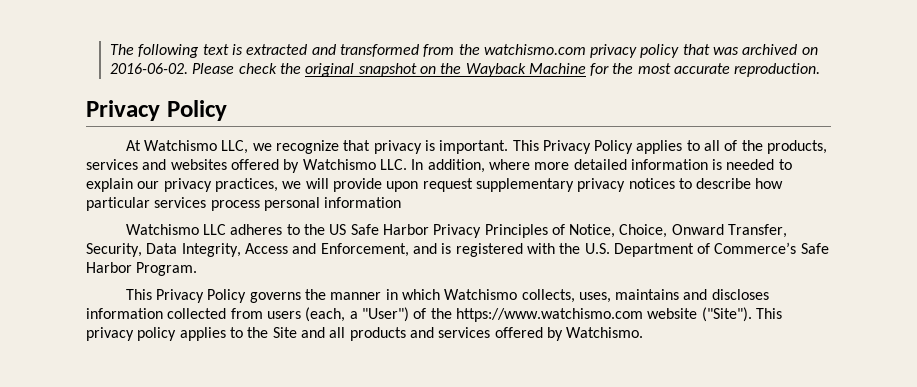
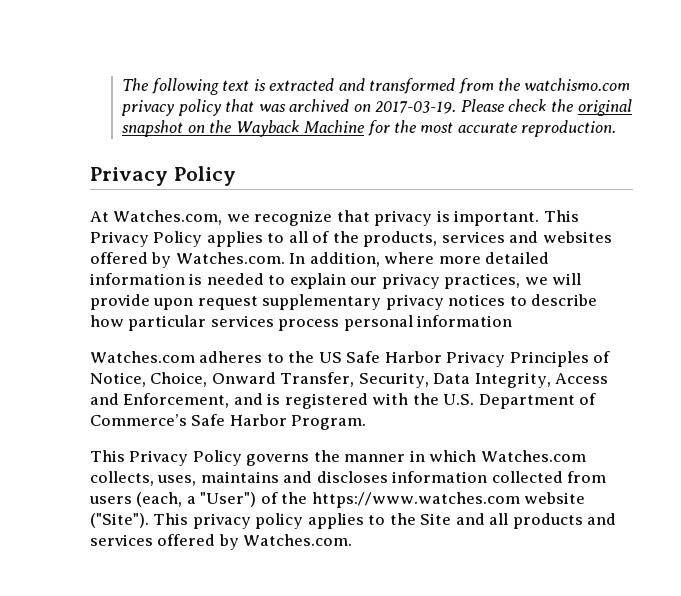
- The following text is extracted and transformed from the watchismo.com privacy policy that was archived on 2016-06-02.
+ The following text is extracted and transformed from the watchismo.com privacy policy that was archived on 2017-03-19.
- At Watchismo LLC, we recognize that privacy is important.
+ At Watches.com, we recognize that privacy is important.
- This Privacy Policy applies to all of the products, services and websites offered by Watchismo LLC. In addition, where more detailed information is needed to explain our privacy practices, we will provide upon request supplementary privacy notices to describe how particular services process personal information
+ This Privacy Policy applies to all of the products, services and websites offered by Watches.com. In addition, where more detailed information is needed to explain our privacy practices, we will provide upon request supplementary privacy notices to describe how particular services process personal information
- Watchismo LLC adheres to the US Safe Harbor Privacy Principles of Notice, Choice, Onward Transfer, Security, Data Integrity, Access and Enforcement, and is registered with the U.S. Department of Commerce’s Safe Harbor Program.
+ Watches.com adheres to the US Safe Harbor Privacy Principles of Notice, Choice, Onward Transfer, Security, Data Integrity, Access and Enforcement, and is registered with the U.S. Department of Commerce’s Safe Harbor Program.
- This Privacy Policy governs the manner in which Watchismo collects, uses, maintains and discloses information collected from users (each, a "User") of the https://www.watchismo.com website ("Site").
+ This Privacy Policy governs the manner in which Watches.com collects, uses, maintains and discloses information collected from users (each, a "User") of the https://www.watches.com website ("Site").
- This privacy policy applies to the Site and all products and services offered by Watchismo.
+ This privacy policy applies to the Site and all products and services offered by Watches.com.

